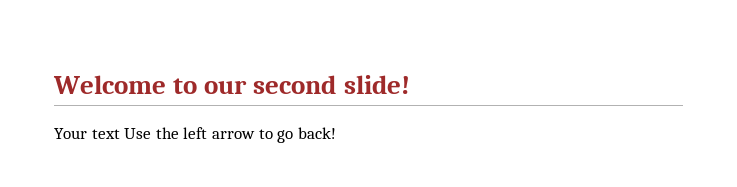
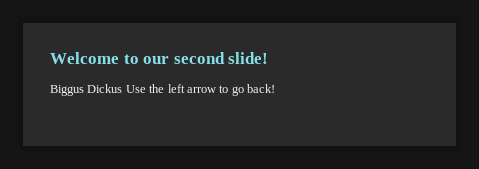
- Your text Use the left arrow to go back!
+ Biggus Dickus Use the left arrow to go back!

